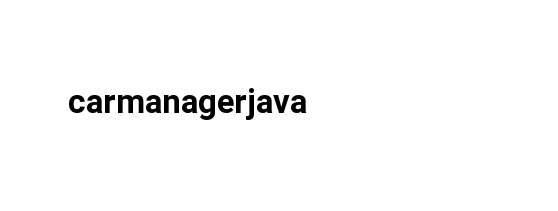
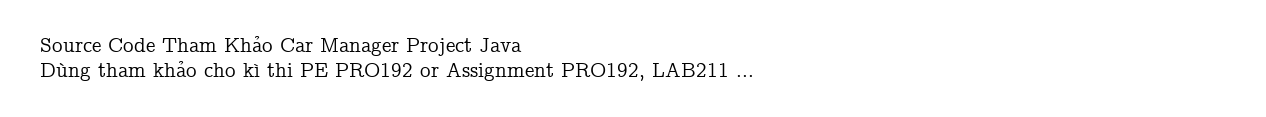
- carmanagerjava
+ Source Code Tham Khảo Car Manager Project Java
+ Dùng tham khảo cho kì thi PE PRO192 or Assignment PRO192, LAB211 ...

